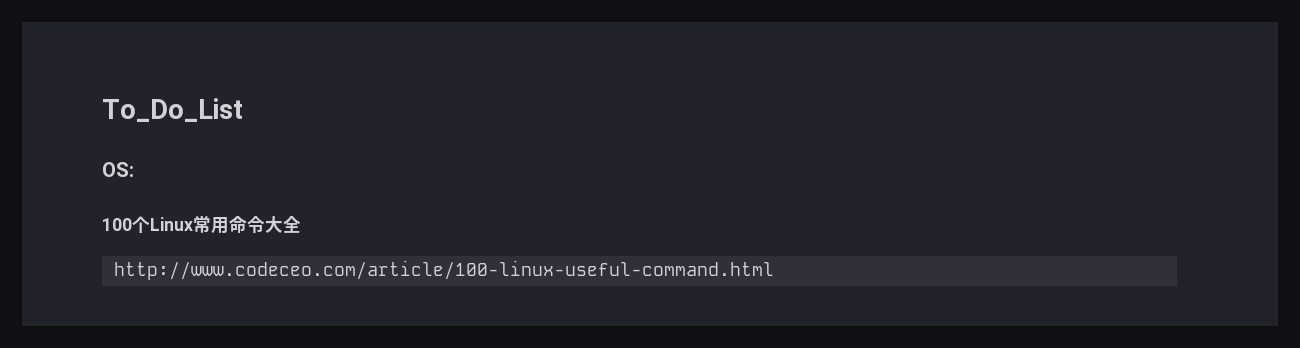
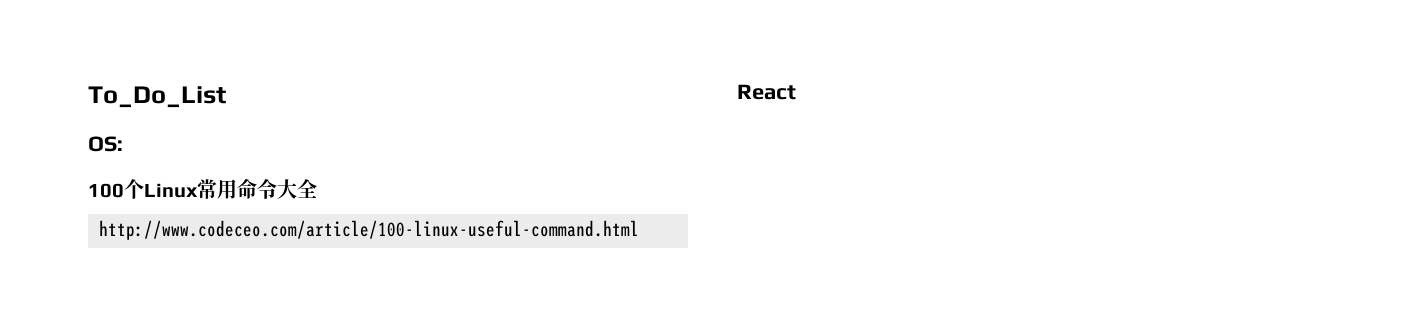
+ React

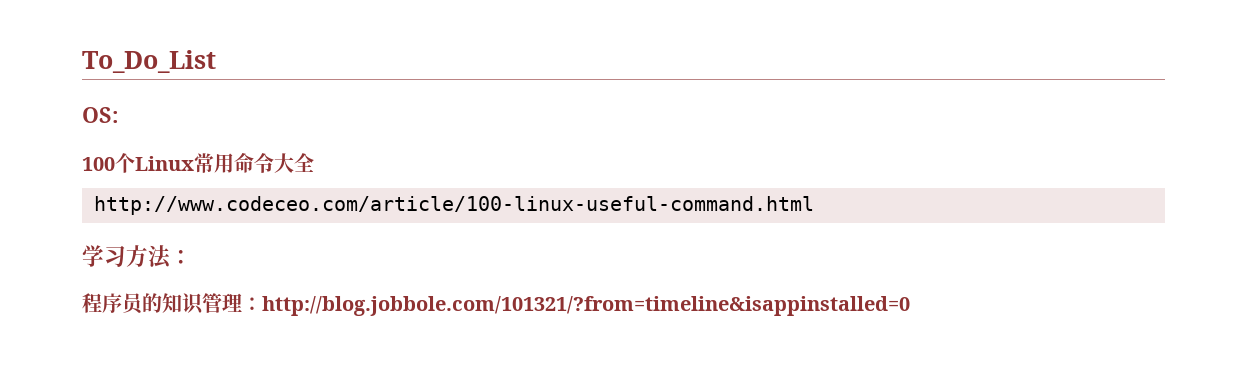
- React
+ 学习方法：
+ 程序员的知识管理：http://blog.jobbole.com/101321/?from=timeline&isappinstalled=0

